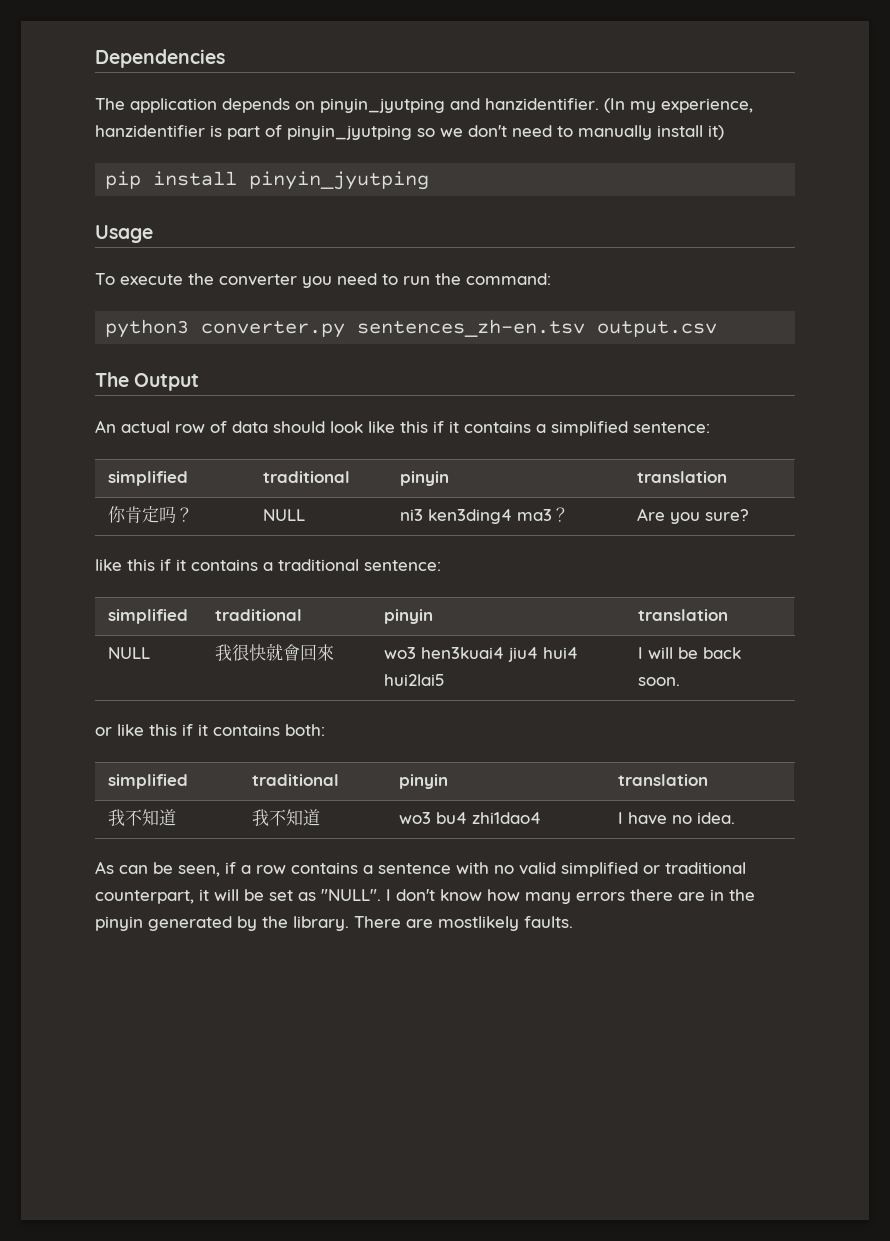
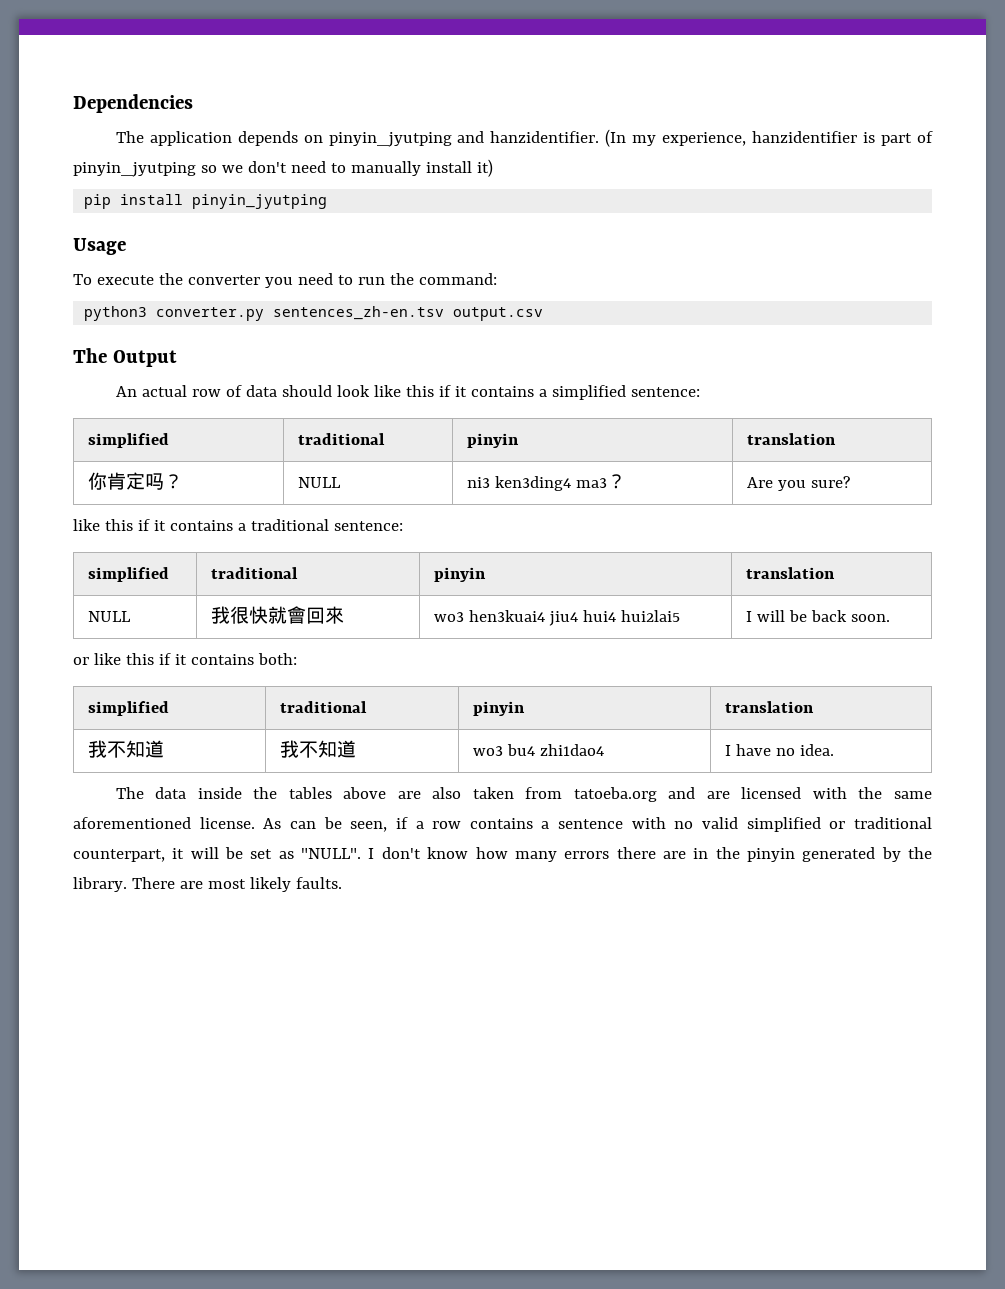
+ The data inside the tables above are also taken from tatoeba.org and are licensed with the same aforementioned license.
- There are mostlikely faults.
+ There are most likely faults.

